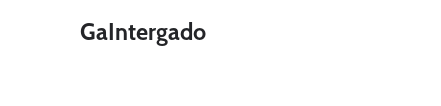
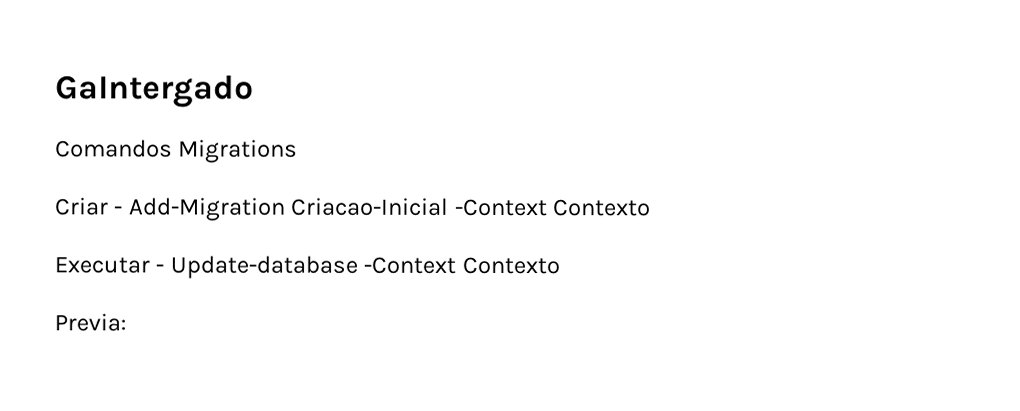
+ Comandos Migrations
+ Criar - Add-Migration Criacao-Inicial -Context Contexto
+ Executar - Update-database -Context Contexto
+ Previa:

